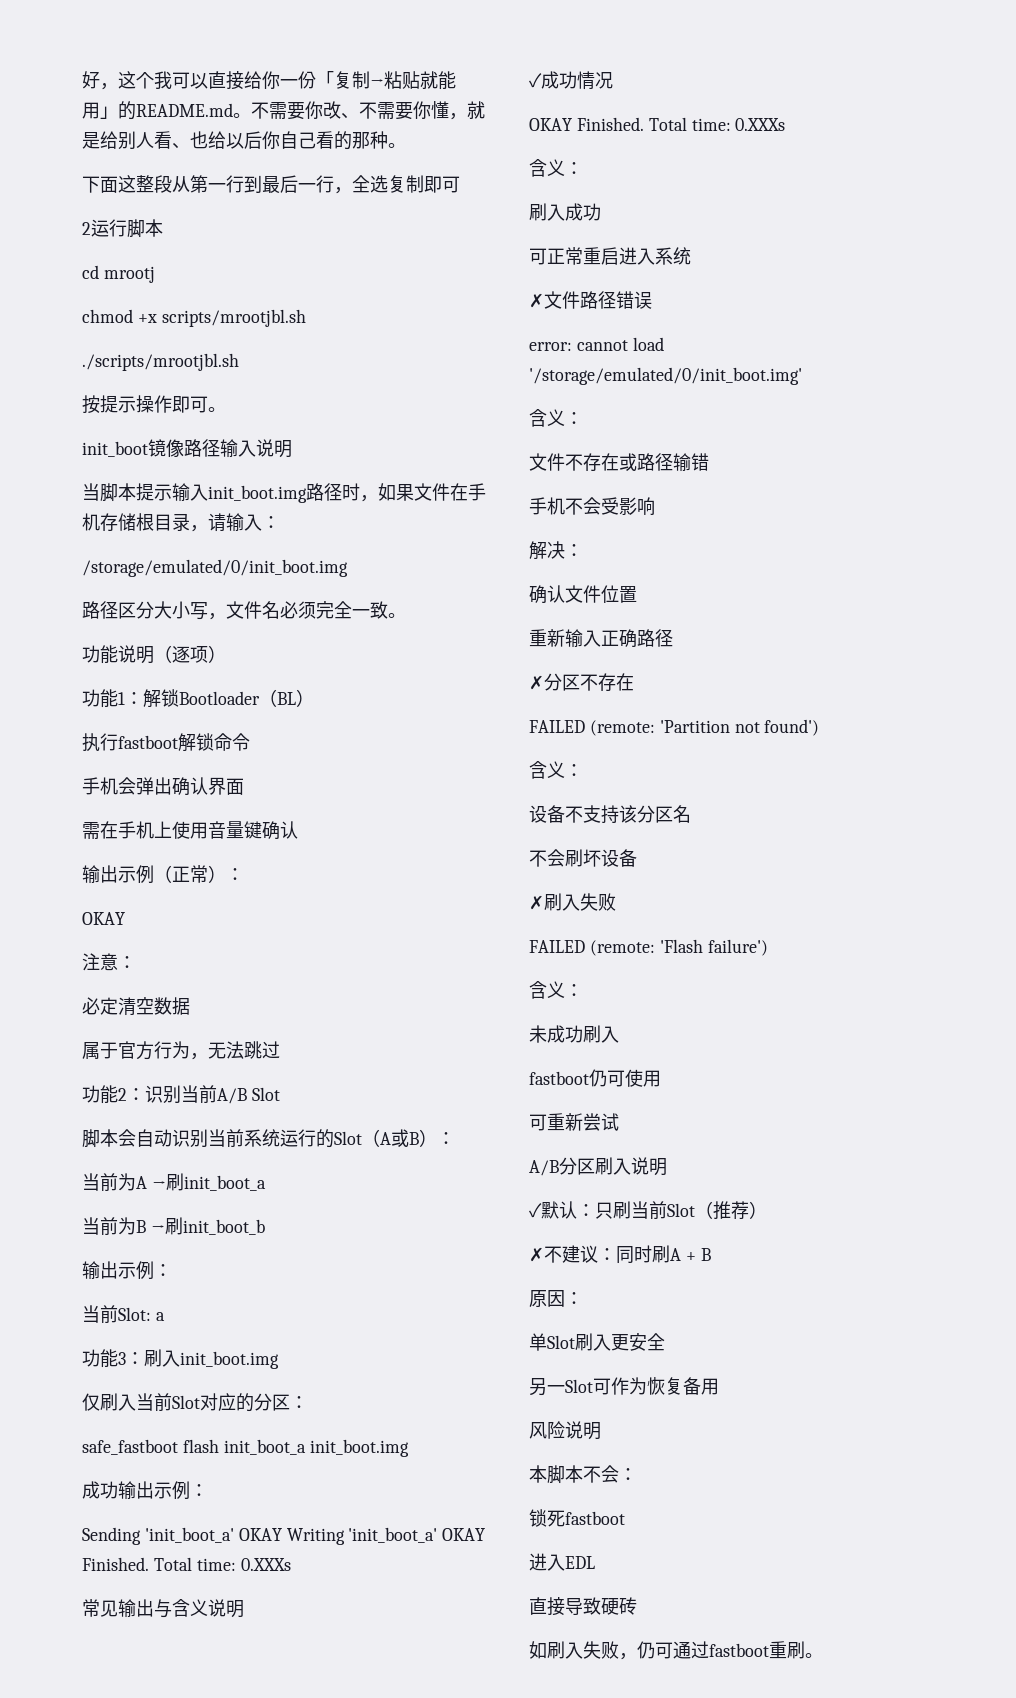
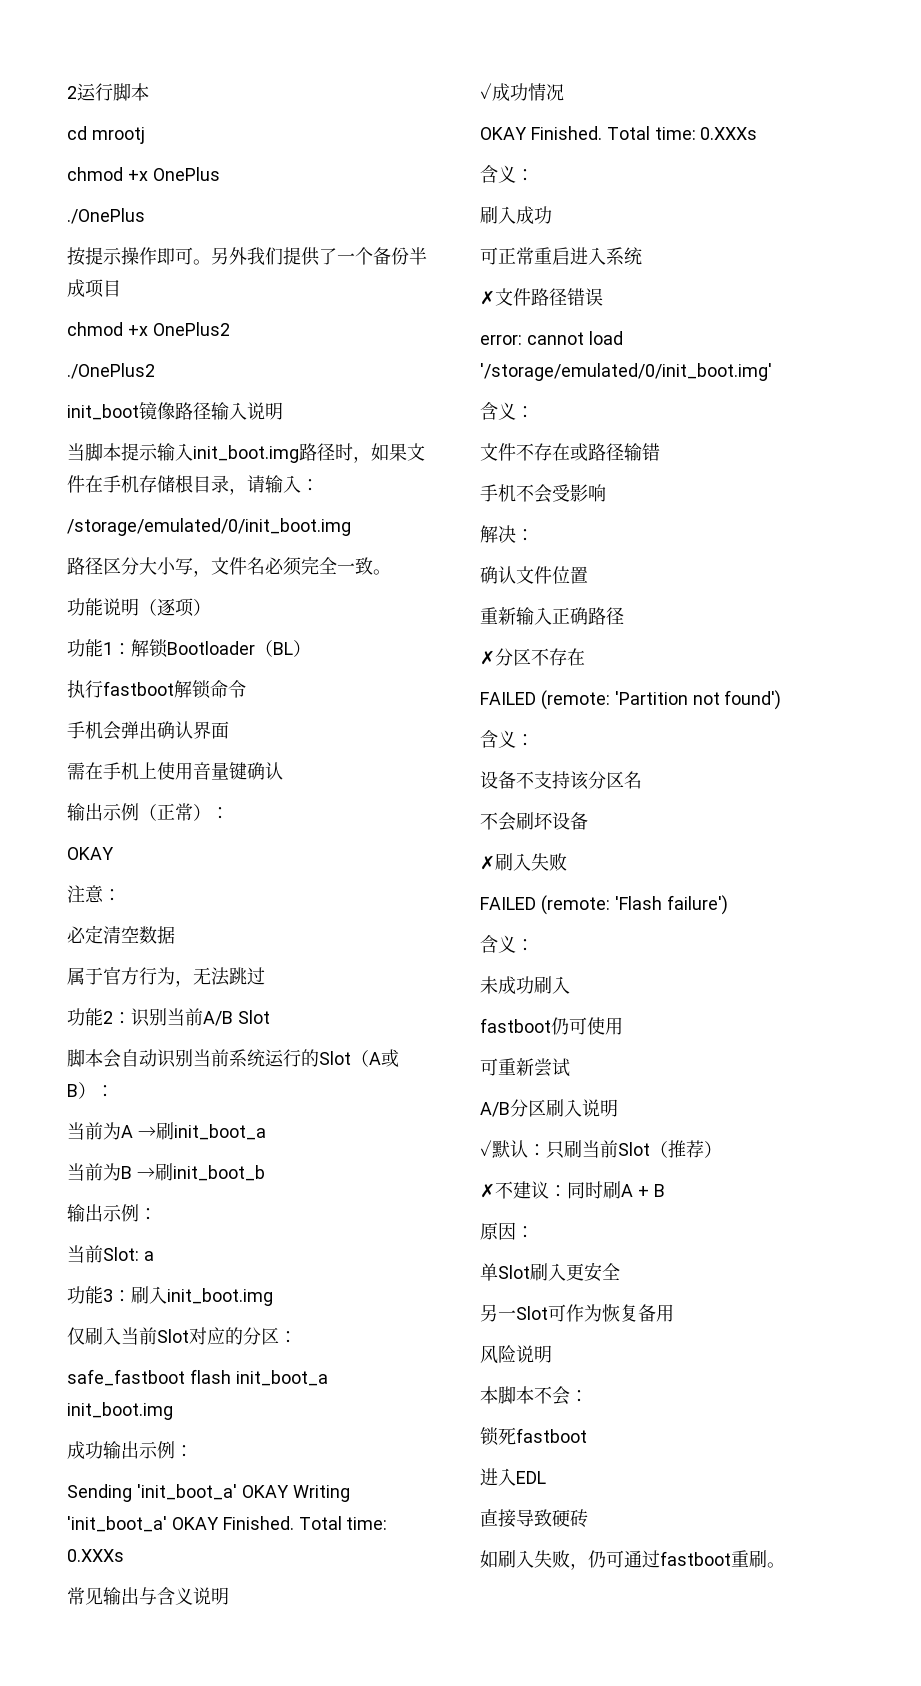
- 好，这个我可以直接给你一份「复制→粘贴就能用」的README.md。不需要你改、不需要你懂，就是给别人看、也给以后你自己看的那种。
- 下面这整段从第一行到最后一行，全选复制即可
- chmod +x scripts/mrootjbl.sh
- ./scripts/mrootjbl.sh
+ chmod +x OnePlus
+ ./OnePlus
+ 另外我们提供了一个备份半成项目
+ chmod +x OnePlus2
+ ./OnePlus2

